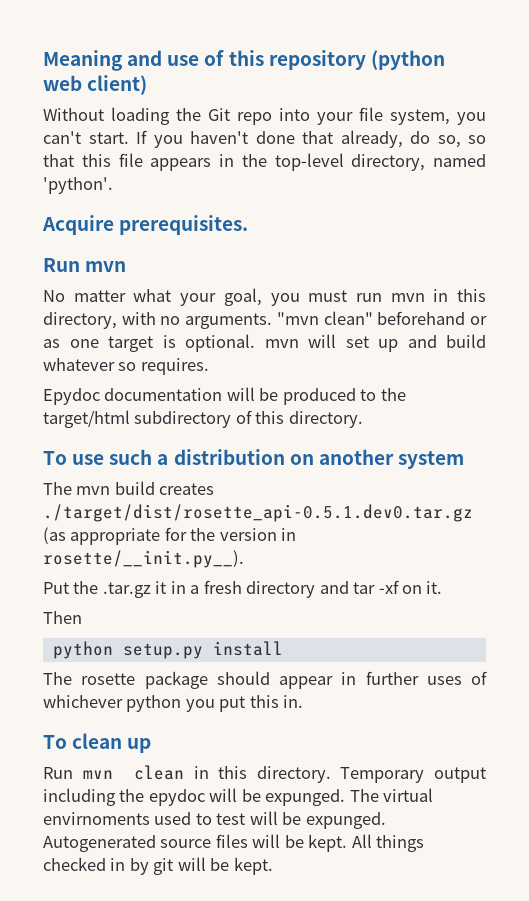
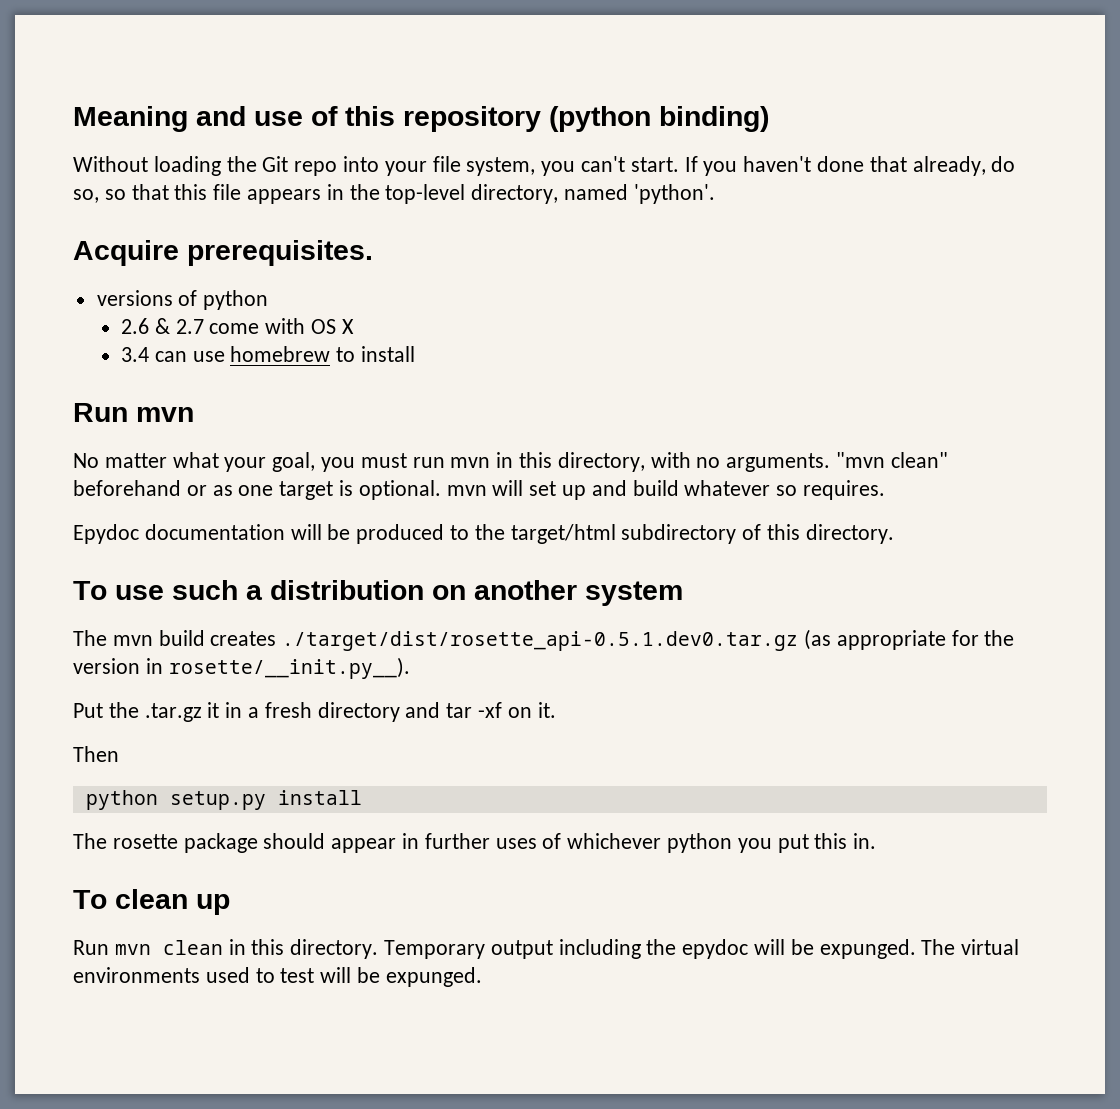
- Meaning and use of this repository (python web client)
+ Meaning and use of this repository (python binding)
+ versions of python
+ 2.6 & 2.7 come with OS X
+ 3.4 can use homebrew to install
- The virtual envirnoments used to test will be expunged. Autogenerated source files will be kept. All things checked in by git will be kept.
+ The virtual environments used to test will be expunged.

